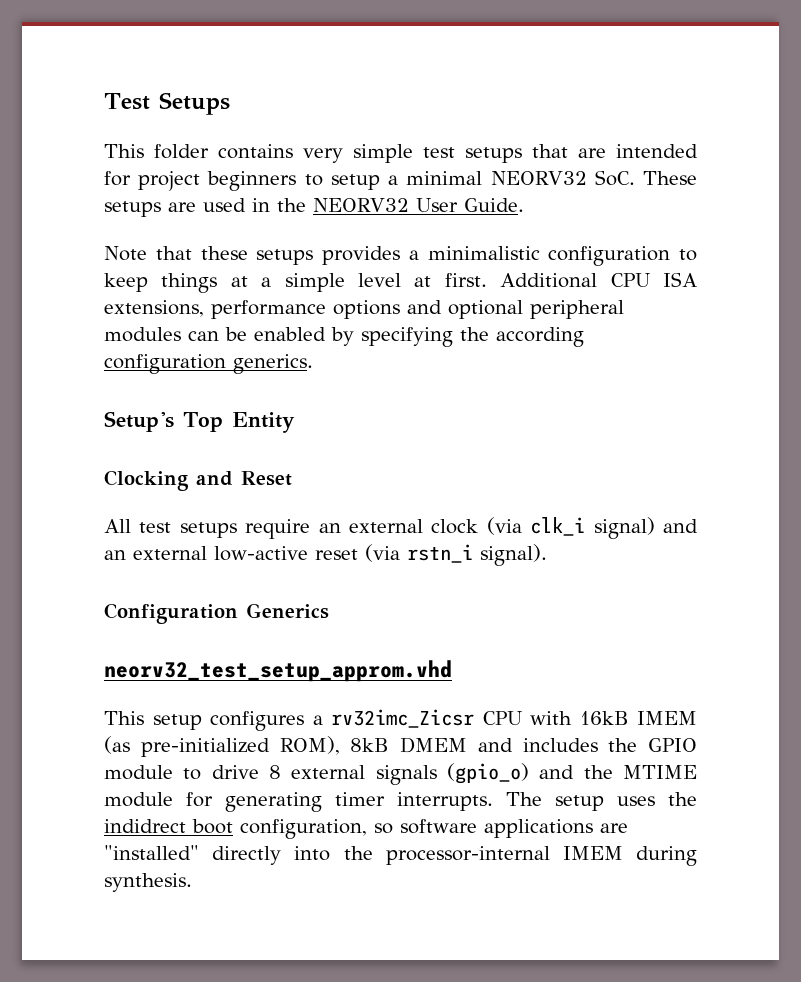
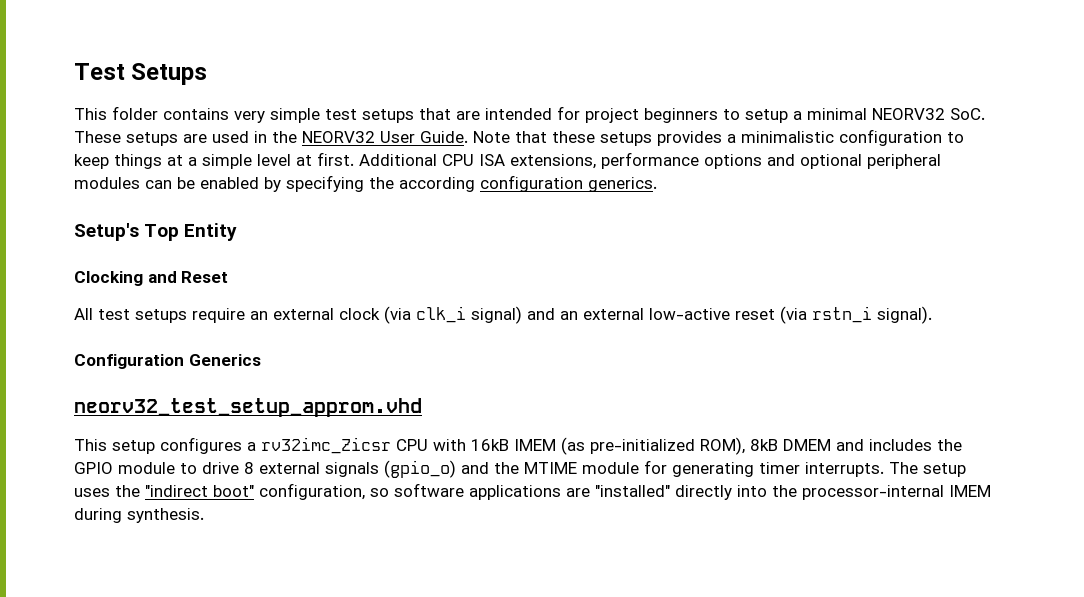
- This folder contains very simple test setups that are intended for project beginners to setup a minimal NEORV32 SoC. These setups are used in the NEORV32 User Guide.
- Note that these setups provides a minimalistic configuration to keep things at a simple level at first.
+ This folder contains very simple test setups that are intended for project beginners to setup a minimal NEORV32 SoC. These setups are used in the NEORV32 User Guide. Note that these setups provides a minimalistic configuration to keep things at a simple level at first.
- The setup uses the indidrect boot configuration, so software applications are "installed" directly into the processor-internal IMEM during synthesis.
+ The setup uses the "indirect boot" configuration, so software applications are "installed" directly into the processor-internal IMEM during synthesis.

